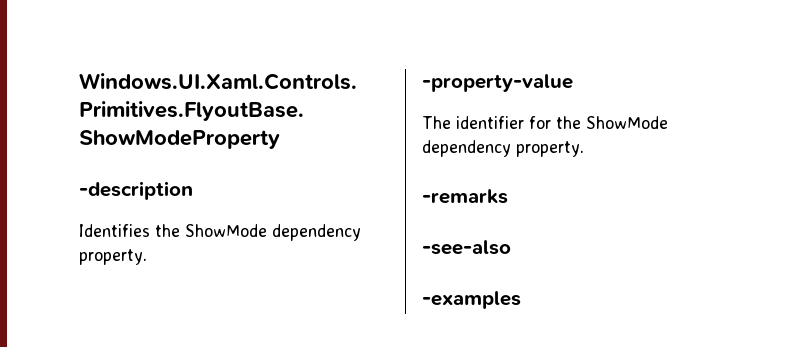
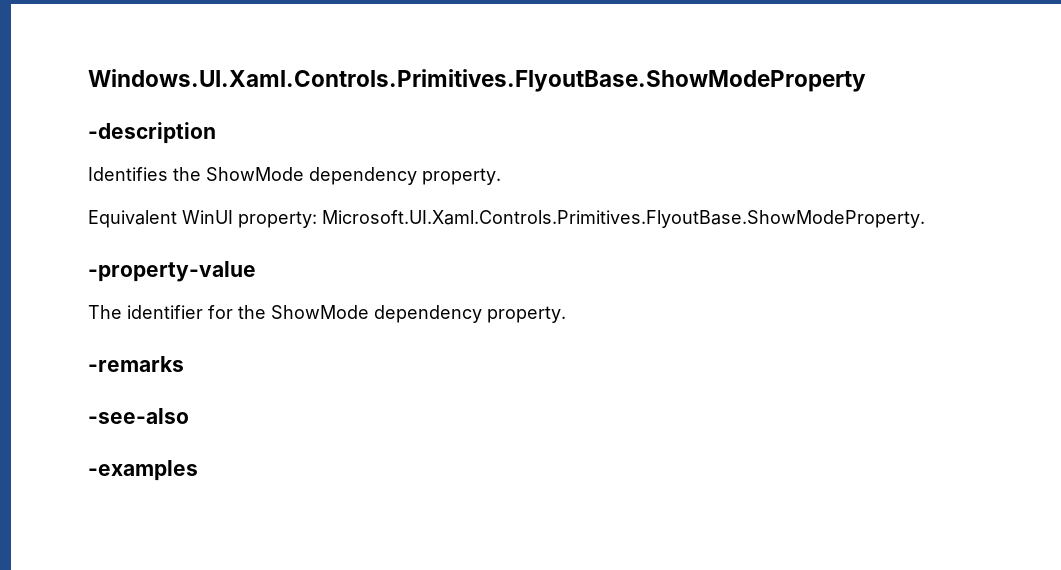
+ Equivalent WinUI property: Microsoft.UI.Xaml.Controls.Primitives.FlyoutBase.ShowModeProperty.

